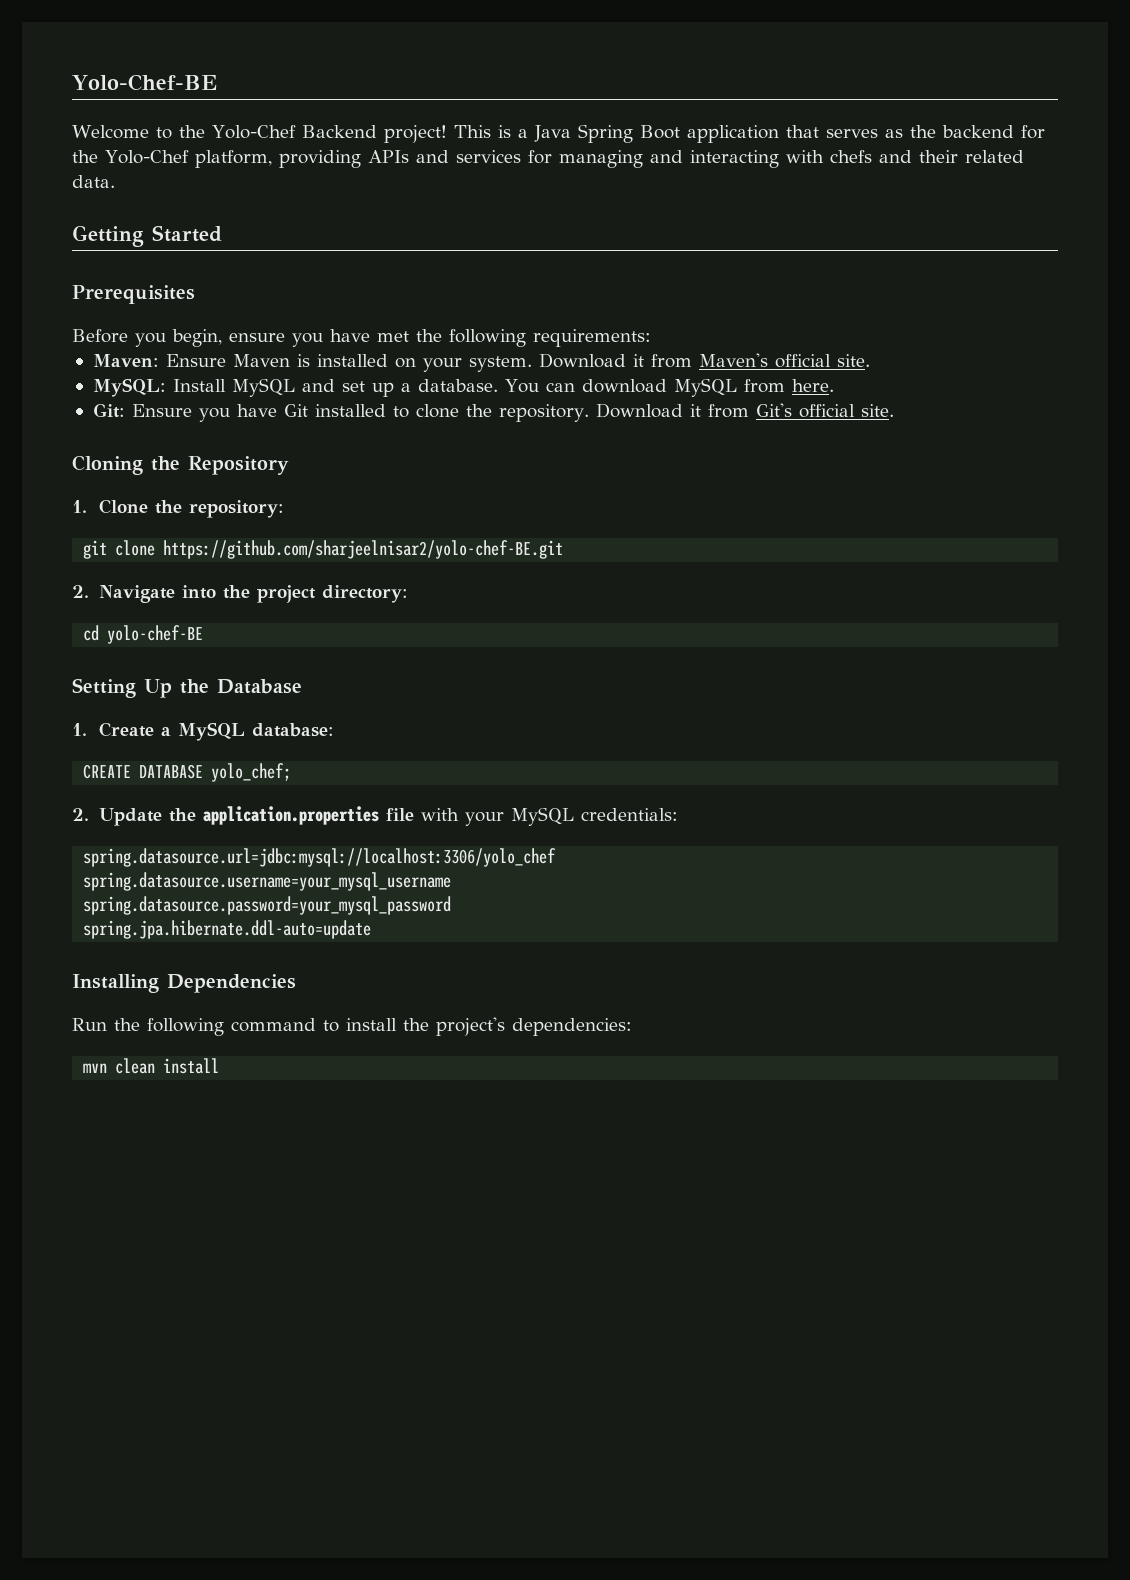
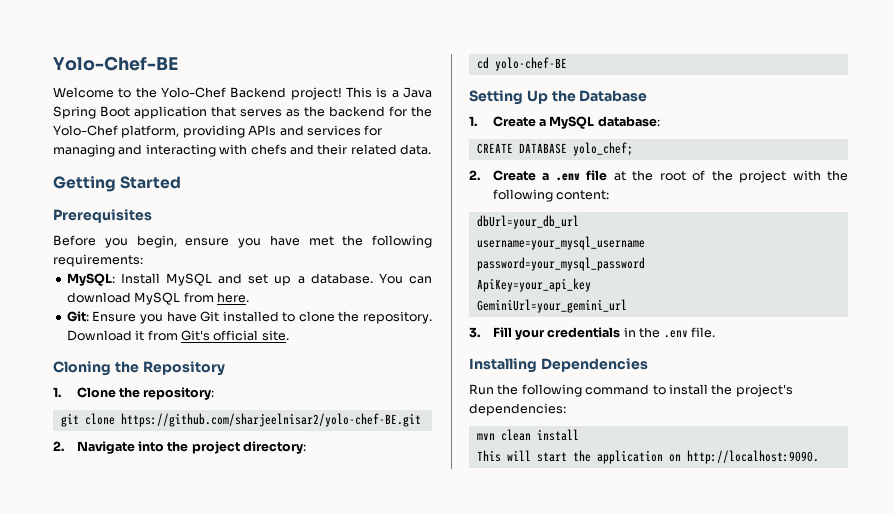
- Maven: Ensure Maven is installed on your system. Download it from Maven's official site.
- 2. Update the application.properties file with your MySQL credentials:
- spring.datasource.url=jdbc:mysql://localhost:3306/yolo_chef
- spring.datasource.username=your_mysql_username
- spring.datasource.password=your_mysql_password
- spring.jpa.hibernate.ddl-auto=update
+ 2. Create a .env file at the root of the project with the following content:
+ dbUrl=your_db_url
+ username=your_mysql_username
+ password=your_mysql_password
+ ApiKey=your_api_key
+ GeminiUrl=your_gemini_url
+ 3. Fill your credentials in the .env file.
+ This will start the application on http://localhost:9090.

